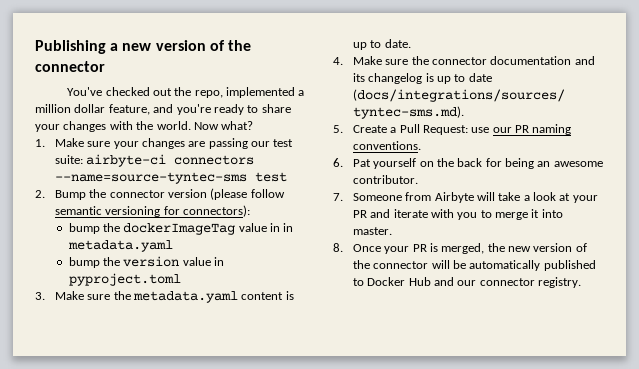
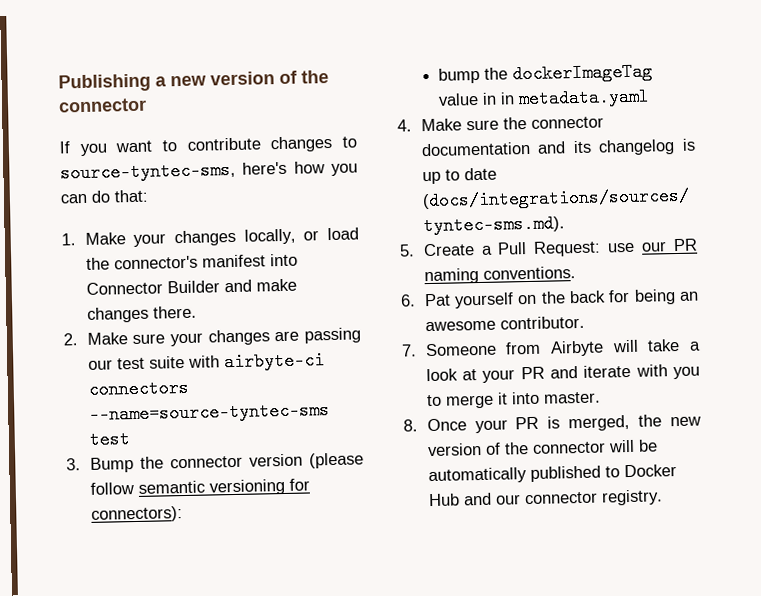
- You've checked out the repo, implemented a million dollar feature, and you're ready to share your changes with the world. Now what?
- 1. Make sure your changes are passing our test suite: airbyte-ci connectors --name=source-tyntec-sms test
+ If you want to contribute changes to source-tyntec-sms, here's how you can do that:
+ 1. Make your changes locally, or load the connector's manifest into Connector Builder and make changes there.
+ 2. Make sure your changes are passing our test suite with airbyte-ci connectors --name=source-tyntec-sms test
- 2. Bump the connector version (please follow semantic versioning for connectors):
+ 3. Bump the connector version (please follow semantic versioning for connectors):
- bump the version value in pyproject.toml
- 3. Make sure the metadata.yaml content is up to date.

